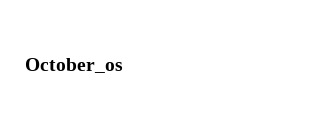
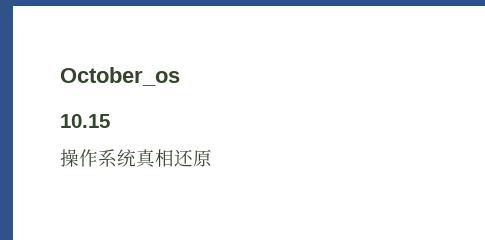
+ 10.15
+ 操作系统真相还原

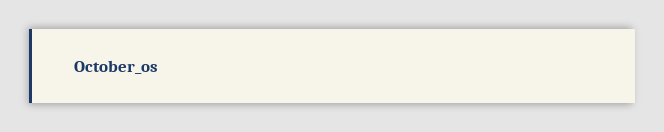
- 10.15
- 操作系统真相还原

